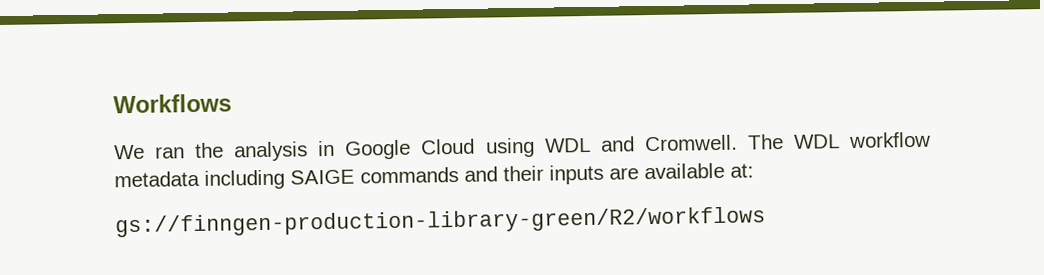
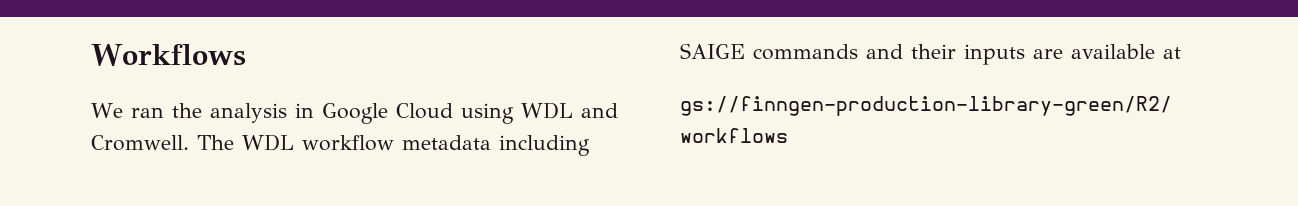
- The WDL workflow metadata including SAIGE commands and their inputs are available at:
+ The WDL workflow metadata including SAIGE commands and their inputs are available at

